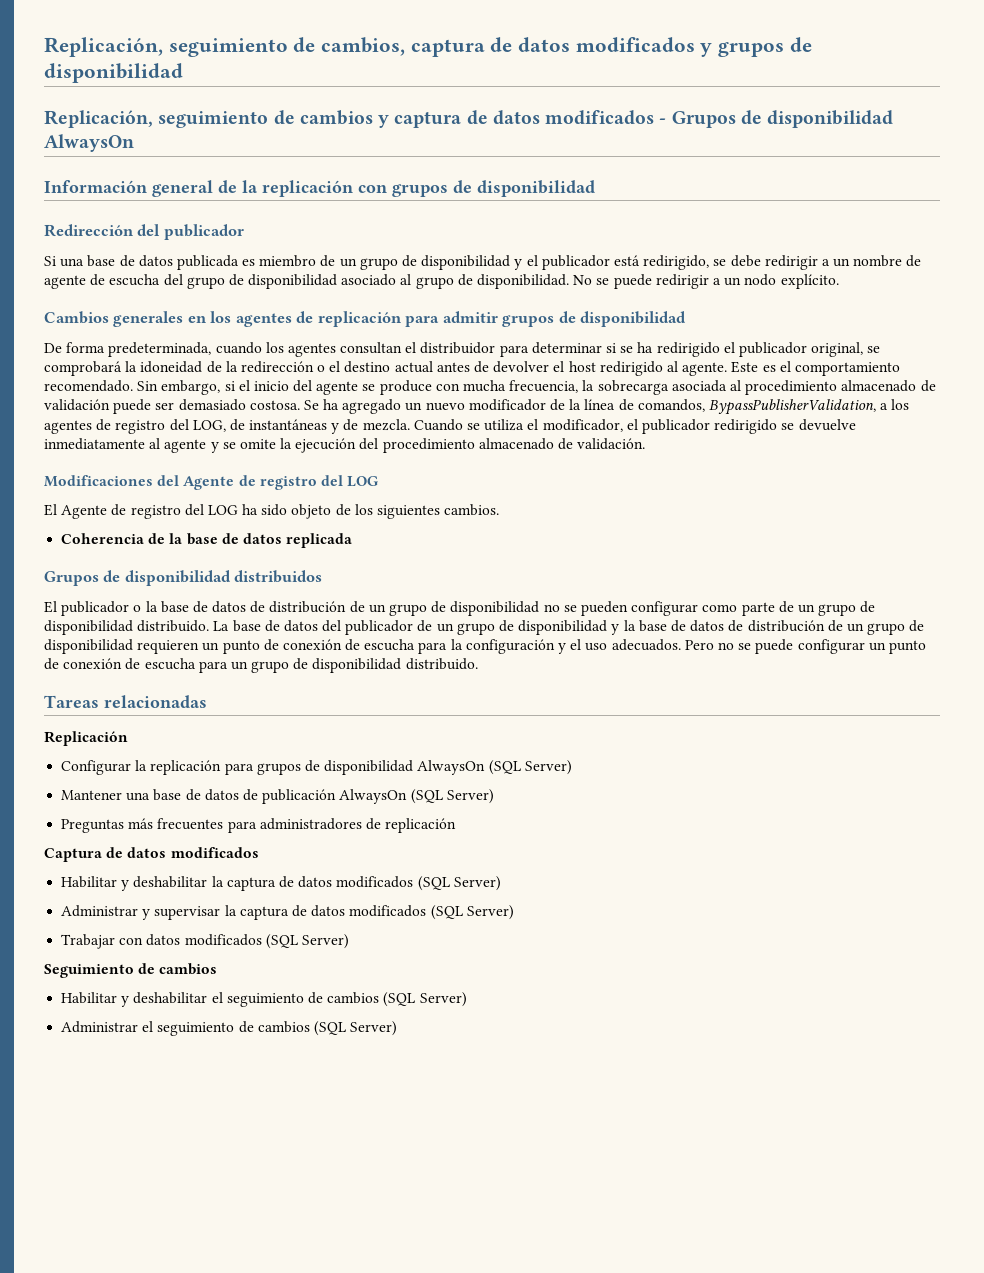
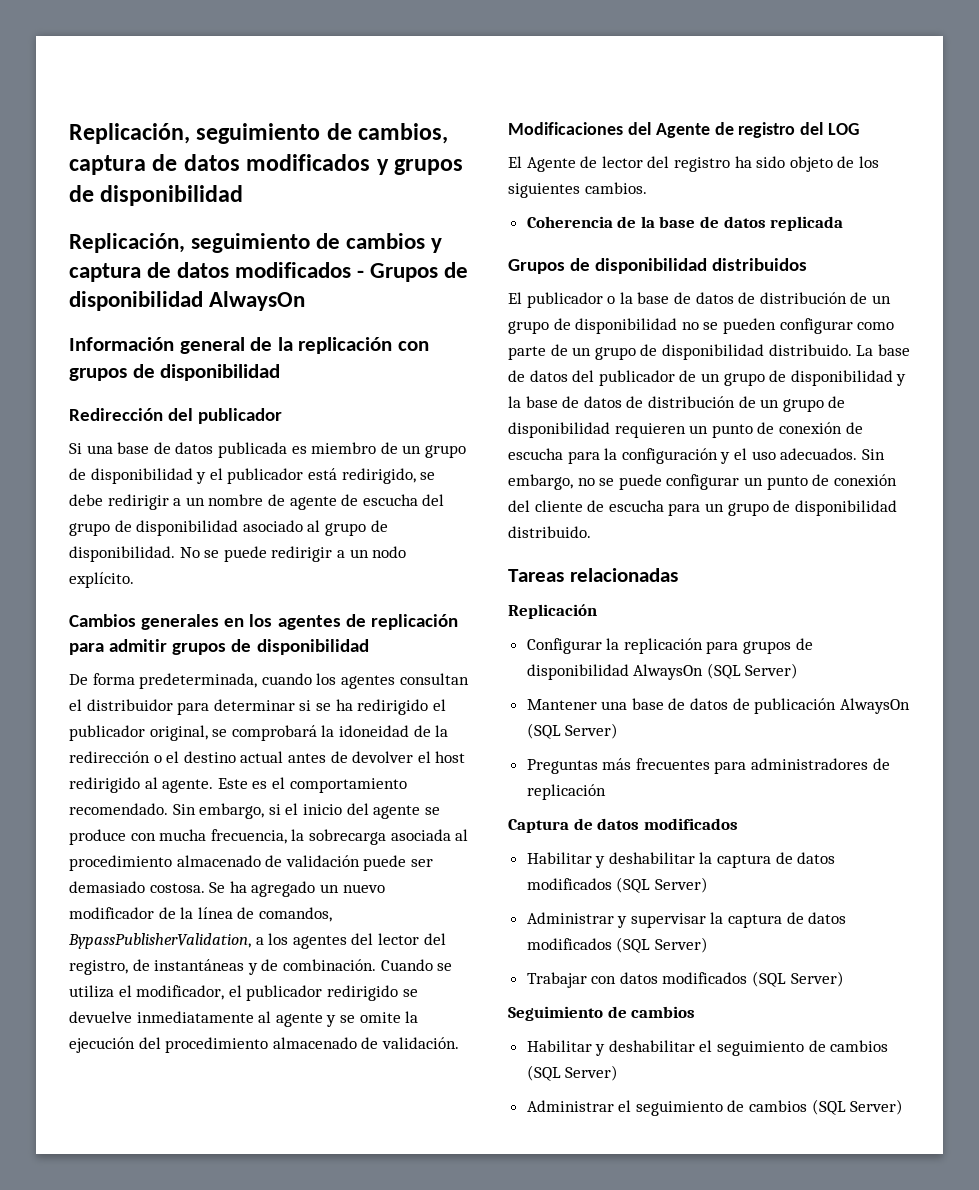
- Se ha agregado un nuevo modificador de la línea de comandos, BypassPublisherValidation, a los agentes de registro del LOG, de instantáneas y de mezcla.
+ Se ha agregado un nuevo modificador de la línea de comandos, BypassPublisherValidation, a los agentes del lector del registro, de instantáneas y de combinación.
- El Agente de registro del LOG ha sido objeto de los siguientes cambios.
+ El Agente de lector del registro ha sido objeto de los siguientes cambios.
- Pero no se puede configurar un punto de conexión de escucha para un grupo de disponibilidad distribuido.
+ Sin embargo, no se puede configurar un punto de conexión del cliente de escucha para un grupo de disponibilidad distribuido.

